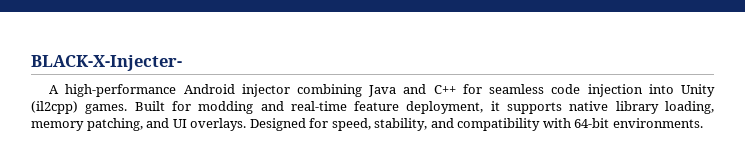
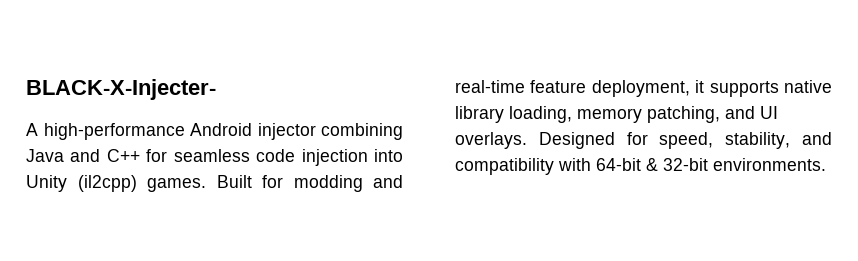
- Designed for speed, stability, and compatibility with 64-bit environments.
+ Designed for speed, stability, and compatibility with 64-bit & 32-bit environments.

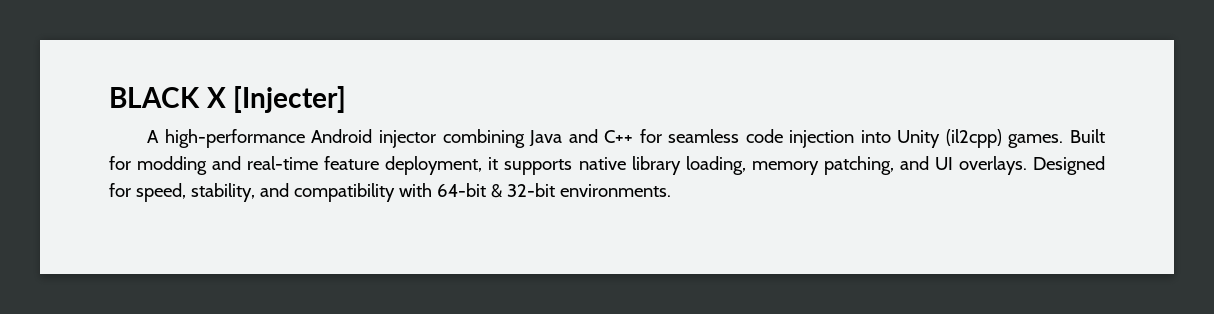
- BLACK-X-Injecter-
+ BLACK X [Injecter]

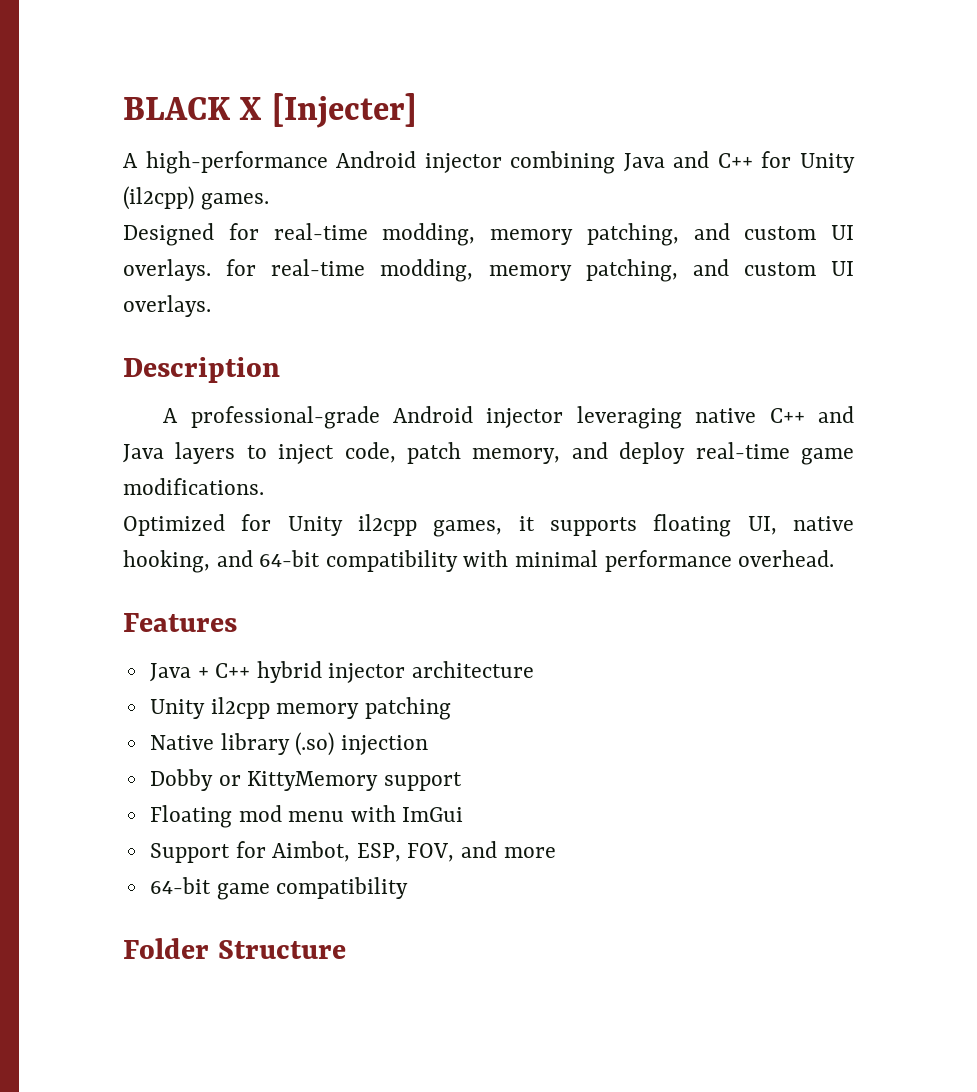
- A high-performance Android injector combining Java and C++ for seamless code injection into Unity (il2cpp) games. Built for modding and real-time feature deployment, it supports native library loading, memory patching, and UI overlays. Designed for speed, stability, and compatibility with 64-bit & 32-bit environments.
+ A high-performance Android injector combining Java and C++ for Unity (il2cpp) games.
+ Designed for real-time modding, memory patching, and custom UI overlays. for real-time modding, memory patching, and custom UI overlays.
+ Description
+ A professional-grade Android injector leveraging native C++ and Java layers to inject code, patch memory, and deploy real-time game modifications.
+ Optimized for Unity il2cpp games, it supports floating UI, native hooking, and 64-bit compatibility with minimal performance overhead.
+ Features
+ Java + C++ hybrid injector architecture
+ Unity il2cpp memory patching
+ Native library (.so) injection
+ Dobby or KittyMemory support
+ Floating mod menu with ImGui
+ Support for Aimbot, ESP, FOV, and more
+ 64-bit game compatibility
+ Folder Structure

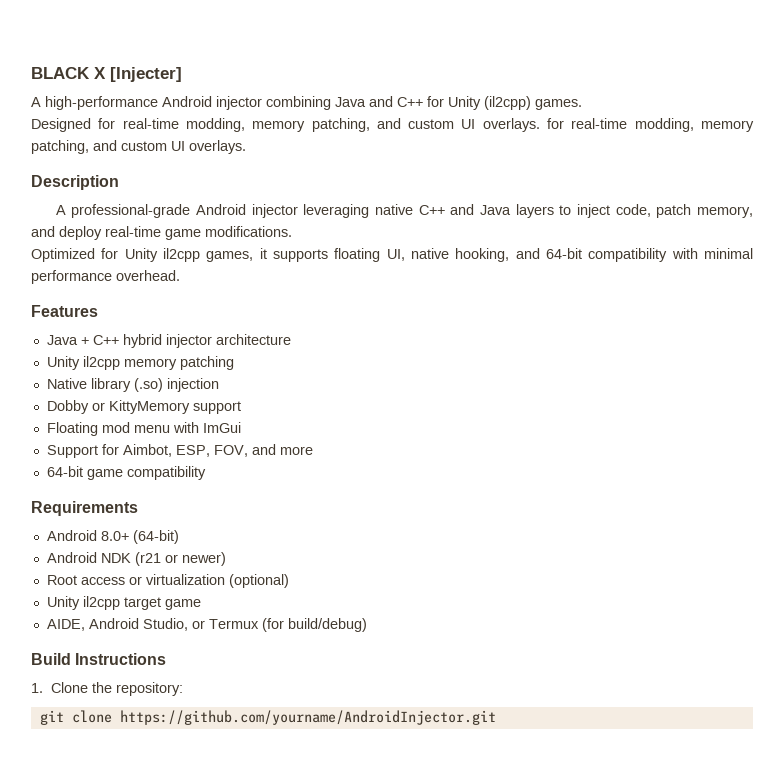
- Folder Structure
+ Requirements
+ Android 8.0+ (64-bit)
+ Android NDK (r21 or newer)
+ Root access or virtualization (optional)
+ Unity il2cpp target game
+ AIDE, Android Studio, or Termux (for build/debug)
+ Build Instructions
+ 1. Clone the repository:
+ git clone https://github.com/yourname/AndroidInjector.git

